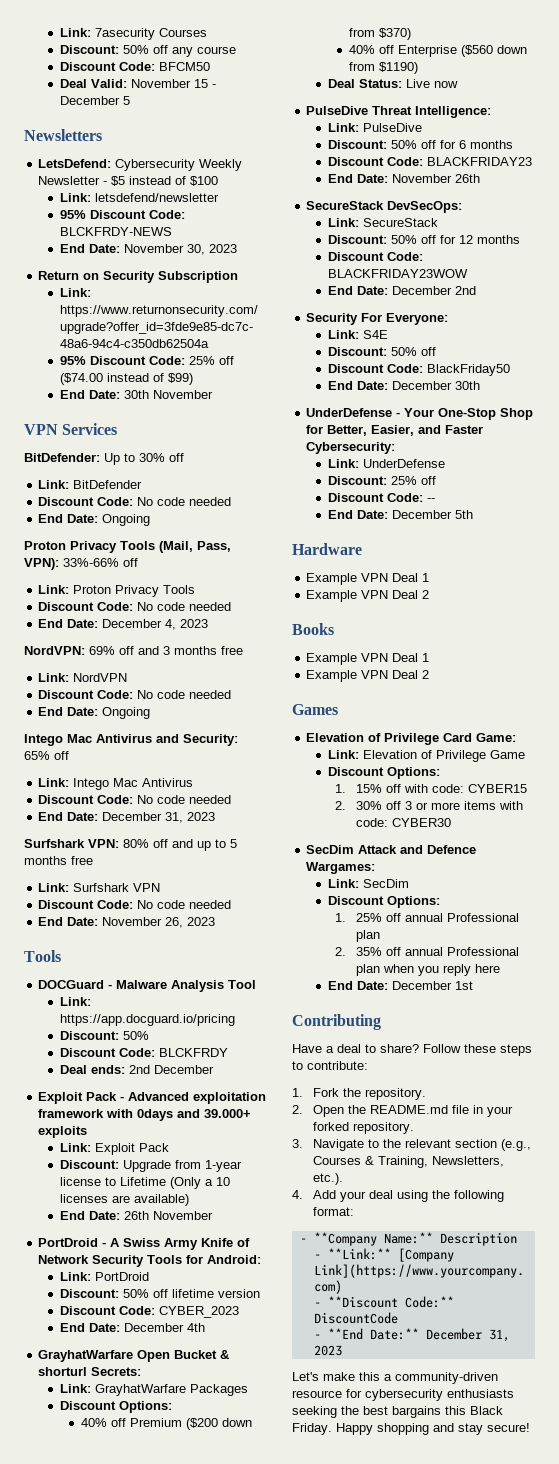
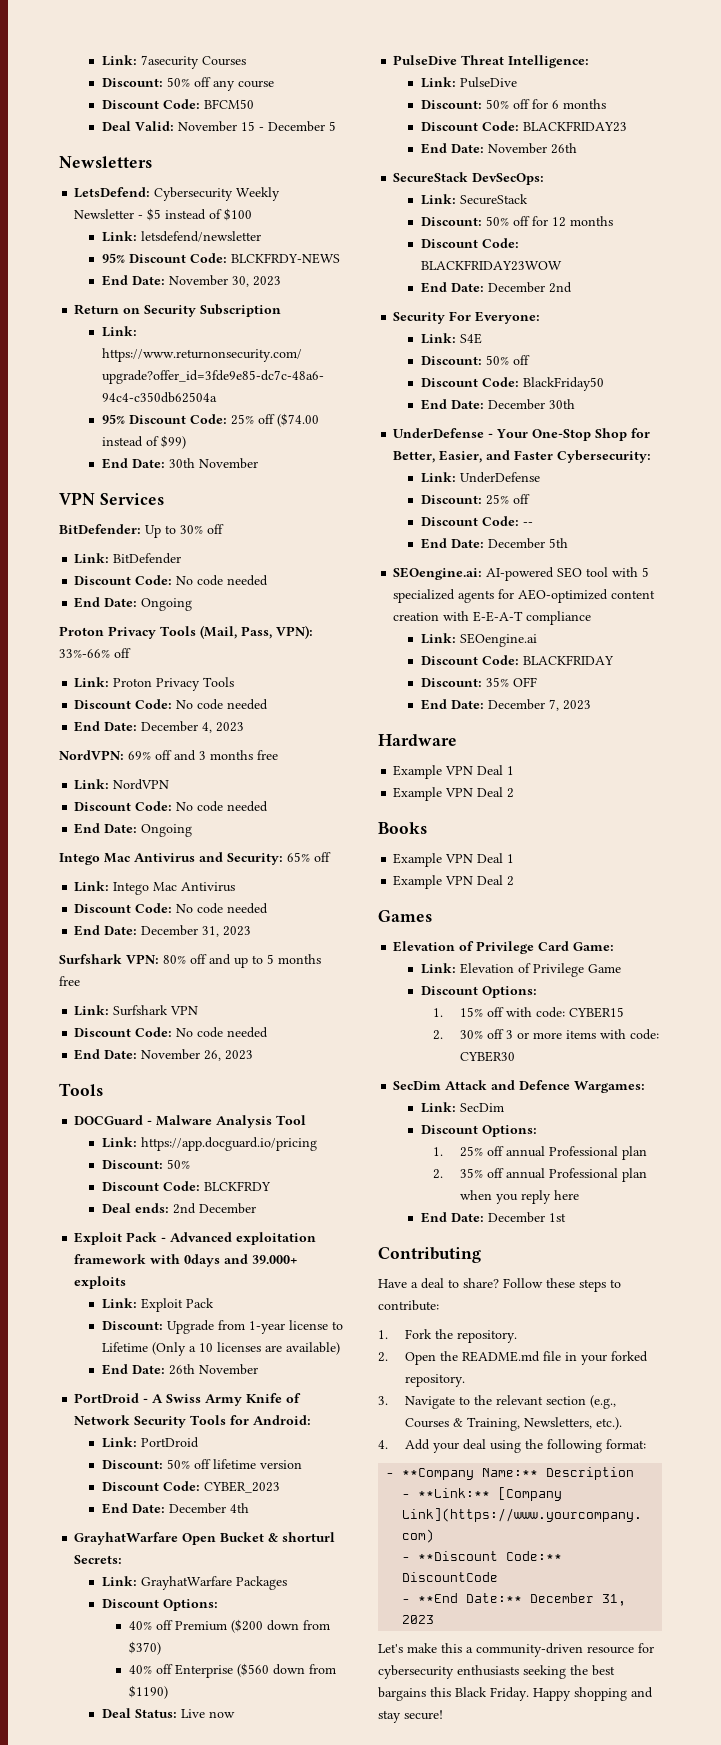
+ SEOengine.ai: AI-powered SEO tool with 5 specialized agents for AEO-optimized content creation with E-E-A-T compliance
+ Link: SEOengine.ai
+ Discount Code: BLACKFRIDAY
+ Discount: 35% OFF
+ End Date: December 7, 2023

